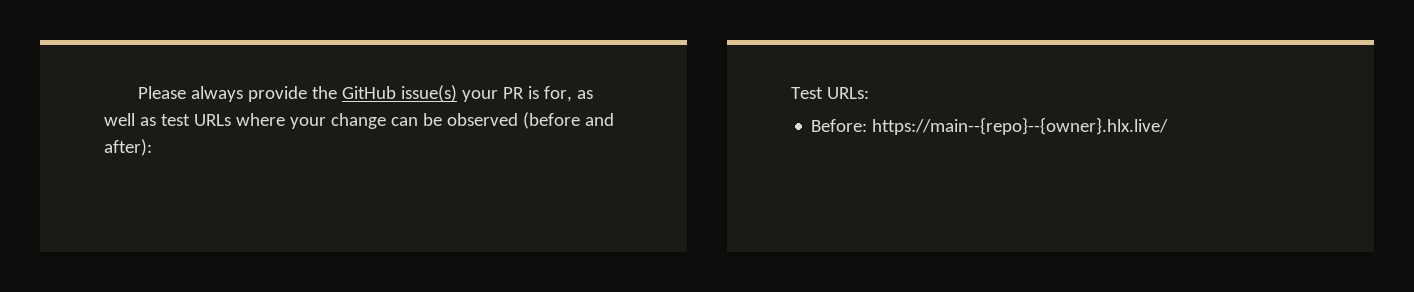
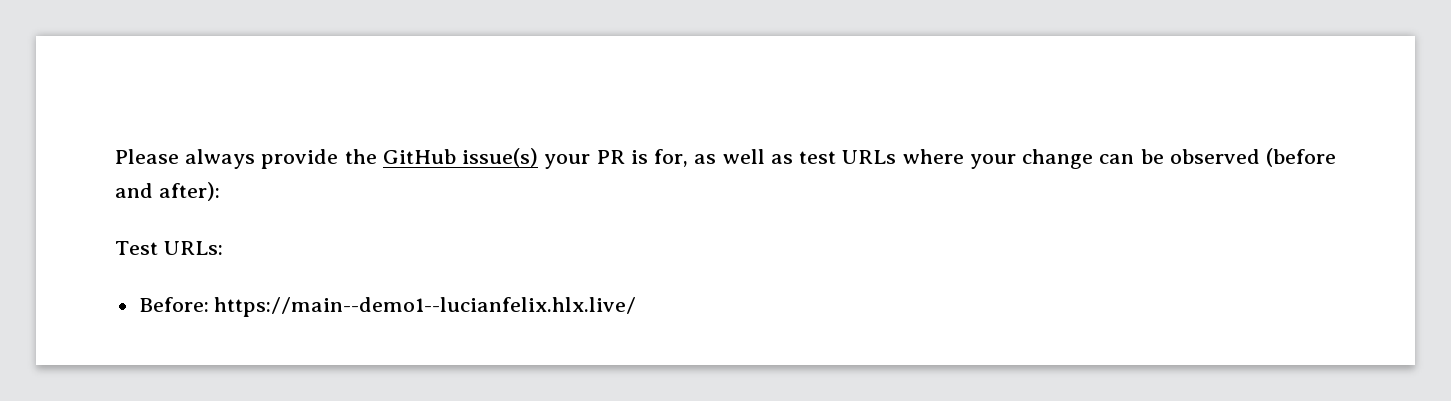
- Before: https://main--{repo}--{owner}.hlx.live/
+ Before: https://main--demo1--lucianfelix.hlx.live/

